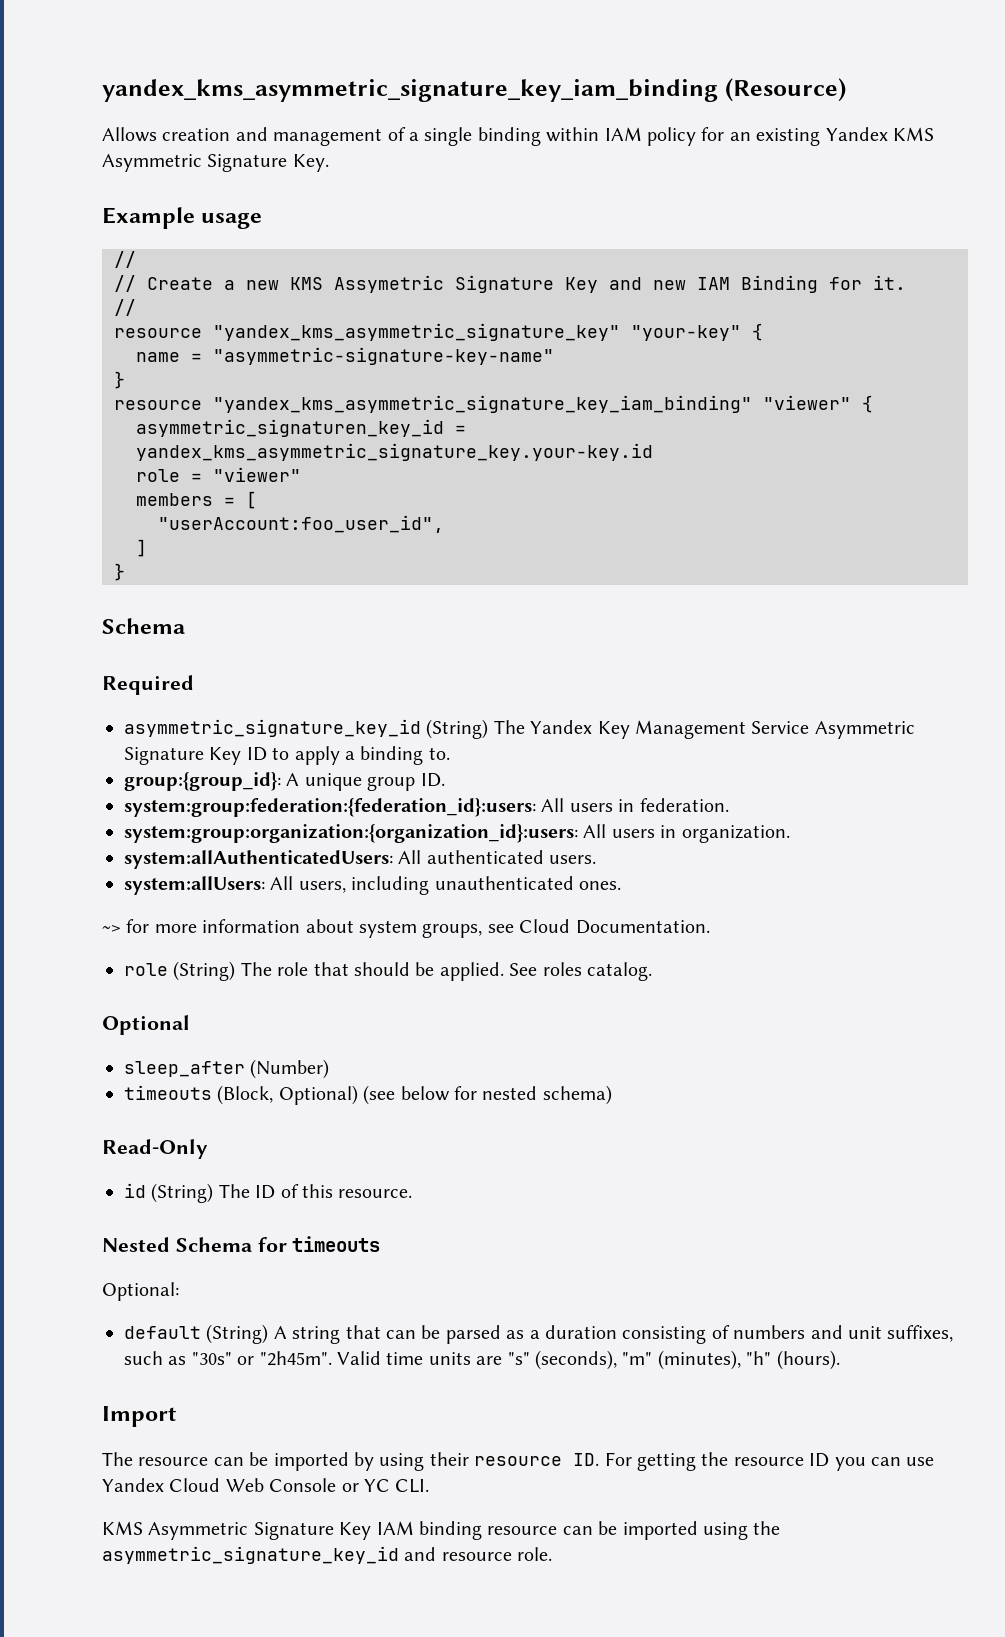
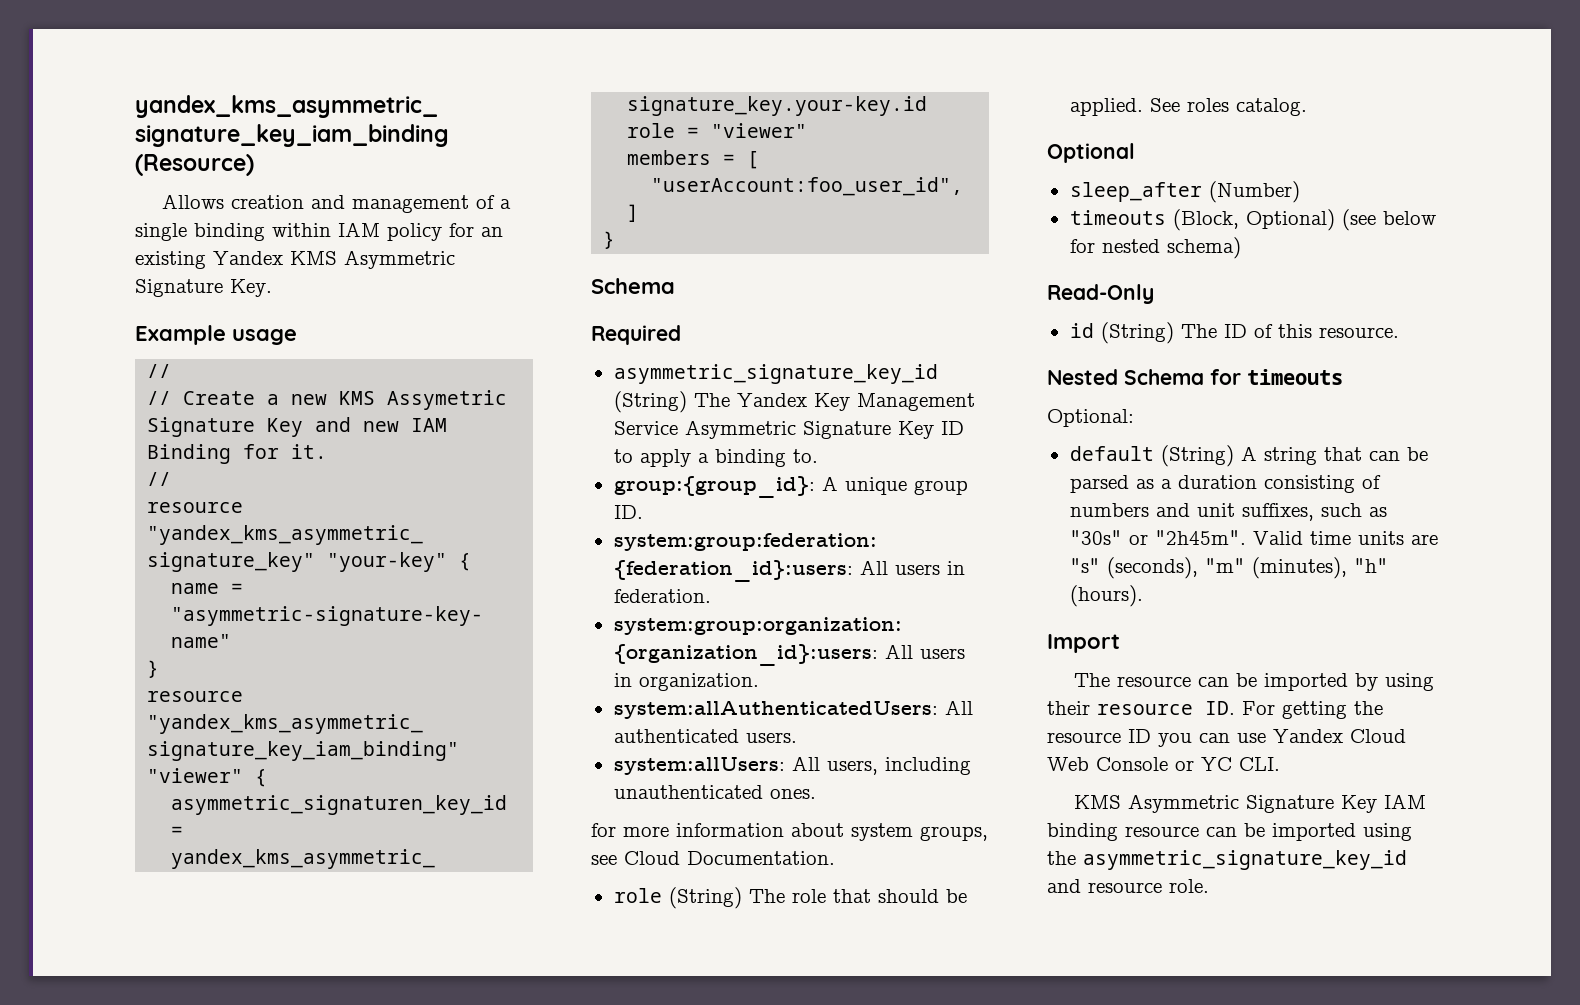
- ~> for more information about system groups, see Cloud Documentation.
+ for more information about system groups, see Cloud Documentation.

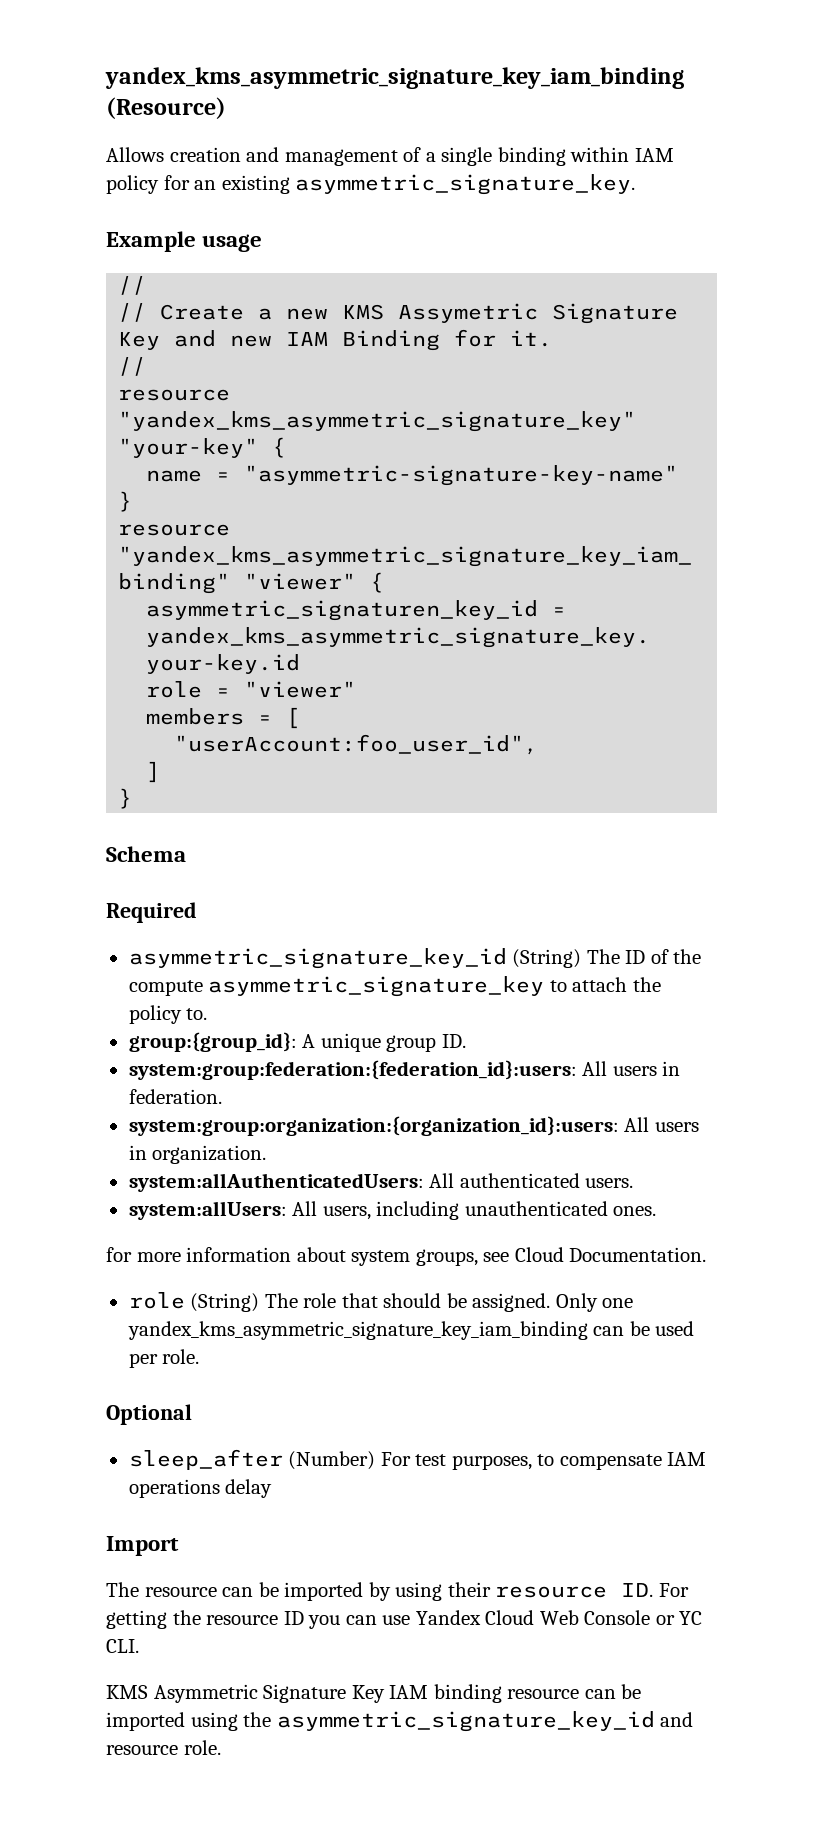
- Allows creation and management of a single binding within IAM policy for an existing Yandex KMS Asymmetric Signature Key.
+ Allows creation and management of a single binding within IAM policy for an existing asymmetric_signature_key.
- asymmetric_signature_key_id (String) The Yandex Key Management Service Asymmetric Signature Key ID to apply a binding to.
+ asymmetric_signature_key_id (String) The ID of the compute asymmetric_signature_key to attach the policy to.
- role (String) The role that should be applied. See roles catalog.
+ role (String) The role that should be assigned. Only one yandex_kms_asymmetric_signature_key_iam_binding can be used per role.
  Optional
- sleep_after (Number)
- timeouts (Block, Optional) (see below for nested schema)
- Read-Only
- id (String) The ID of this resource.
- Nested Schema for timeouts
- Optional:
- default (String) A string that can be parsed as a duration consisting of numbers and unit suffixes, such as "30s" or "2h45m". Valid time units are "s" (seconds), "m" (minutes), "h" (hours).
+ sleep_after (Number) For test purposes, to compensate IAM operations delay

